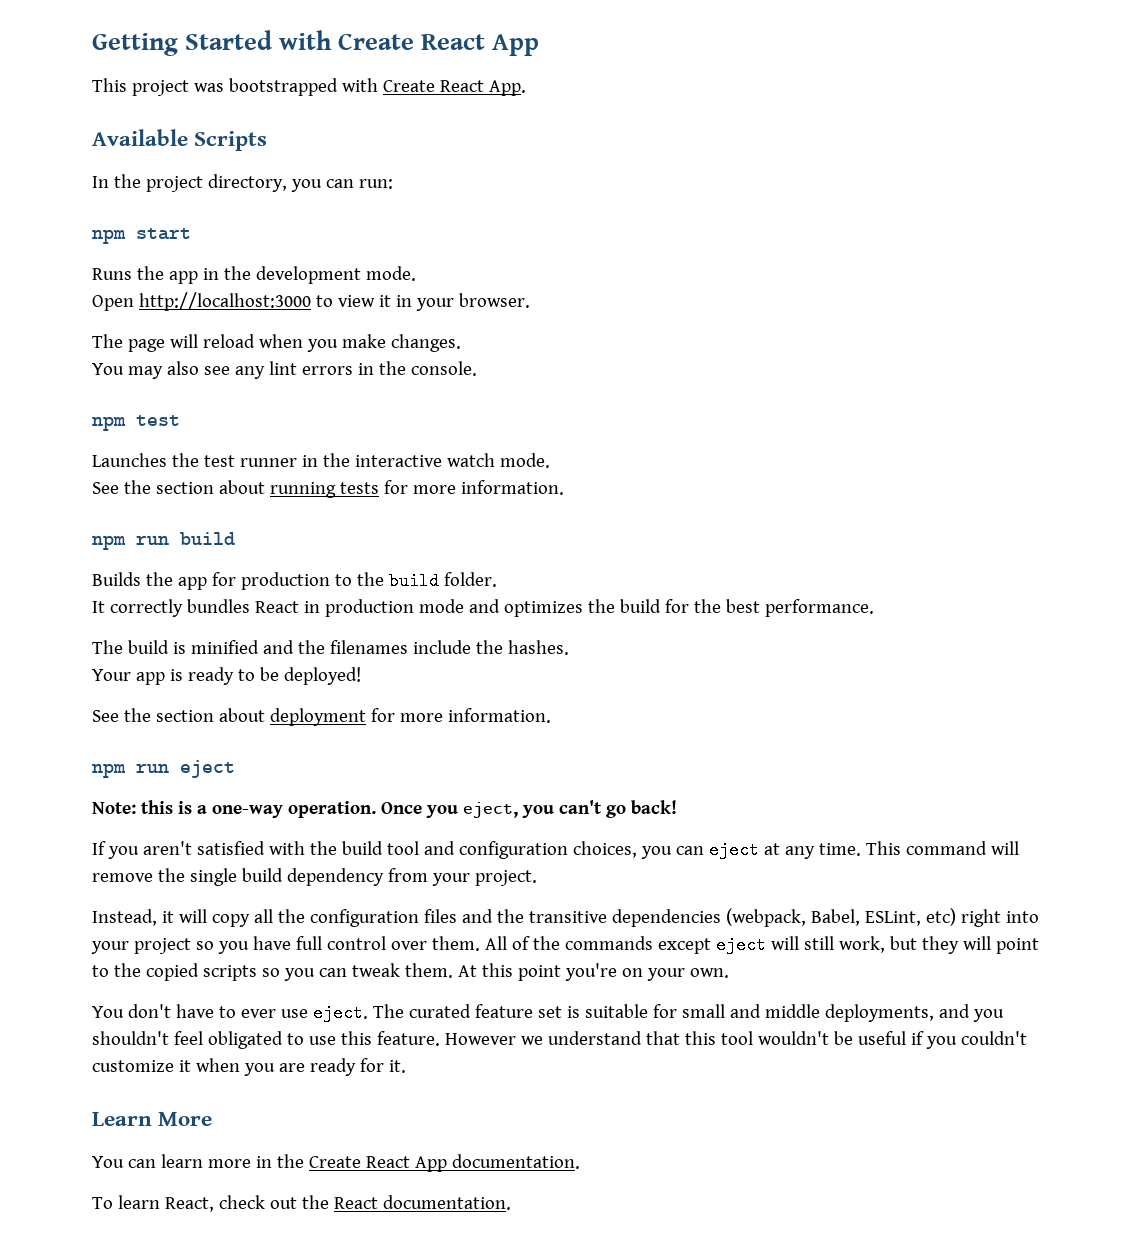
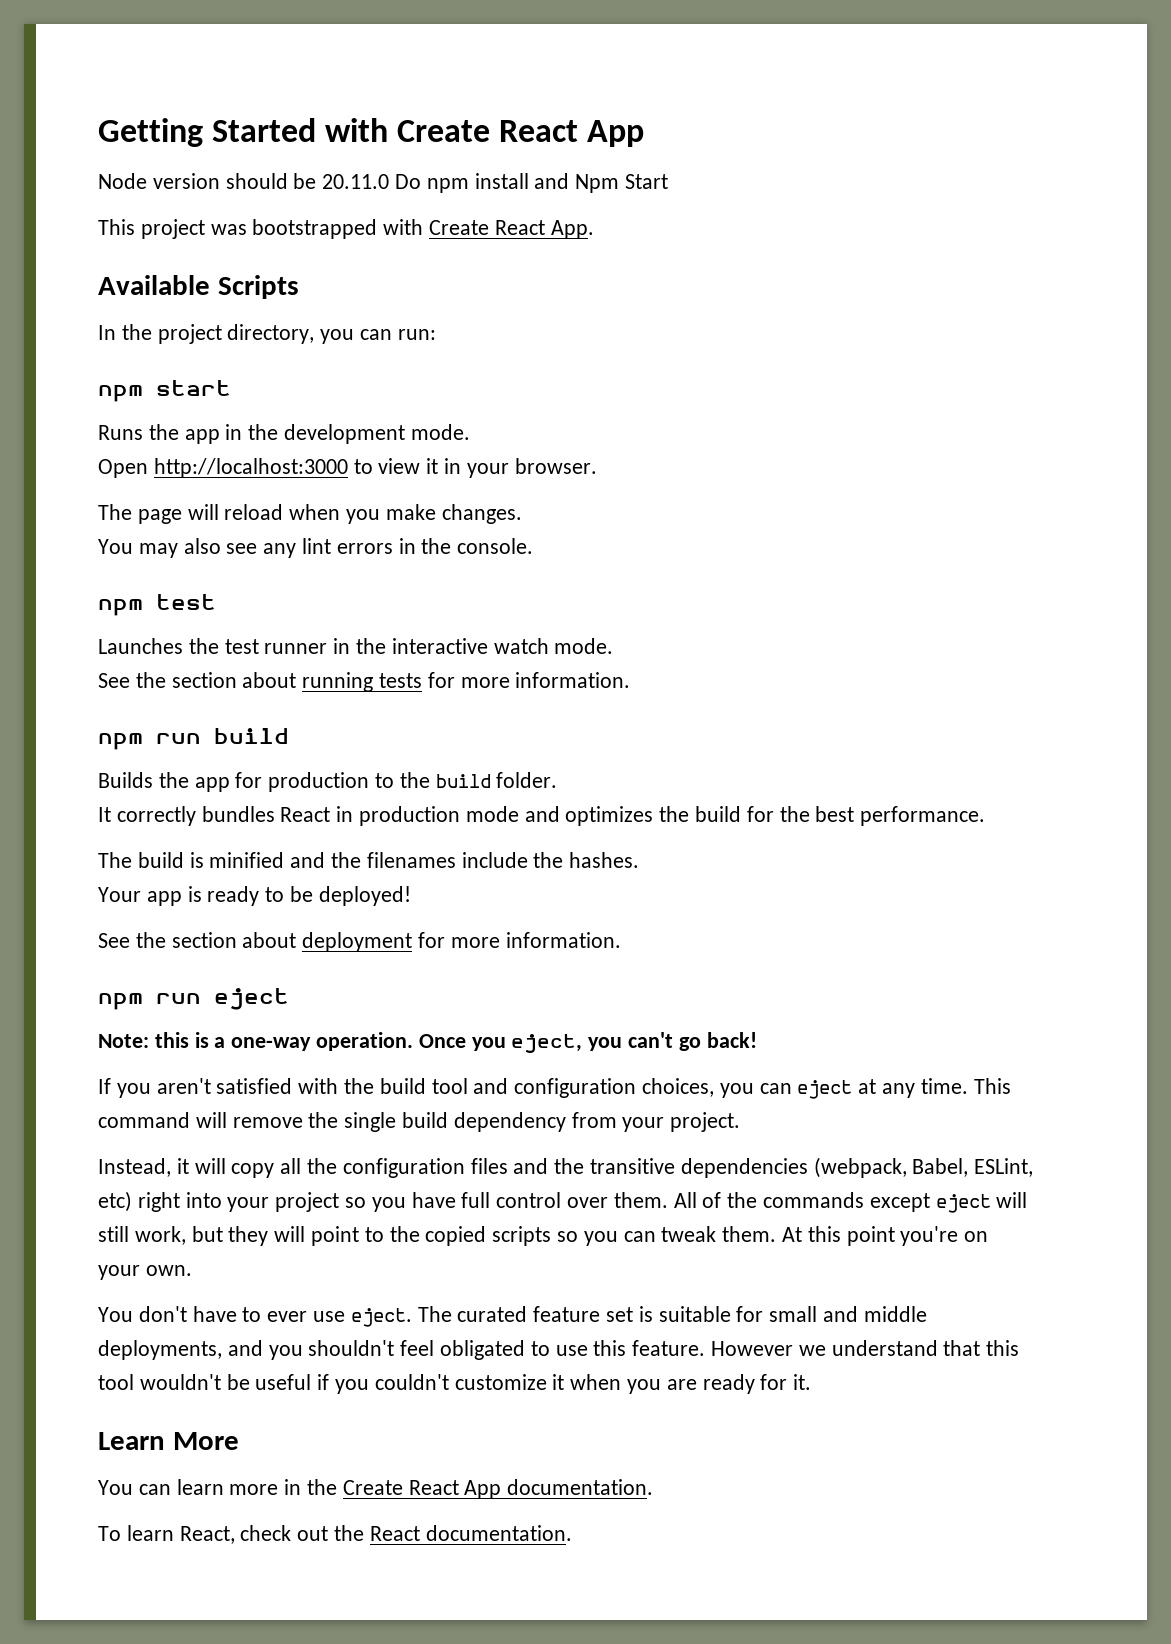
+ Node version should be 20.11.0 Do npm install and Npm Start

